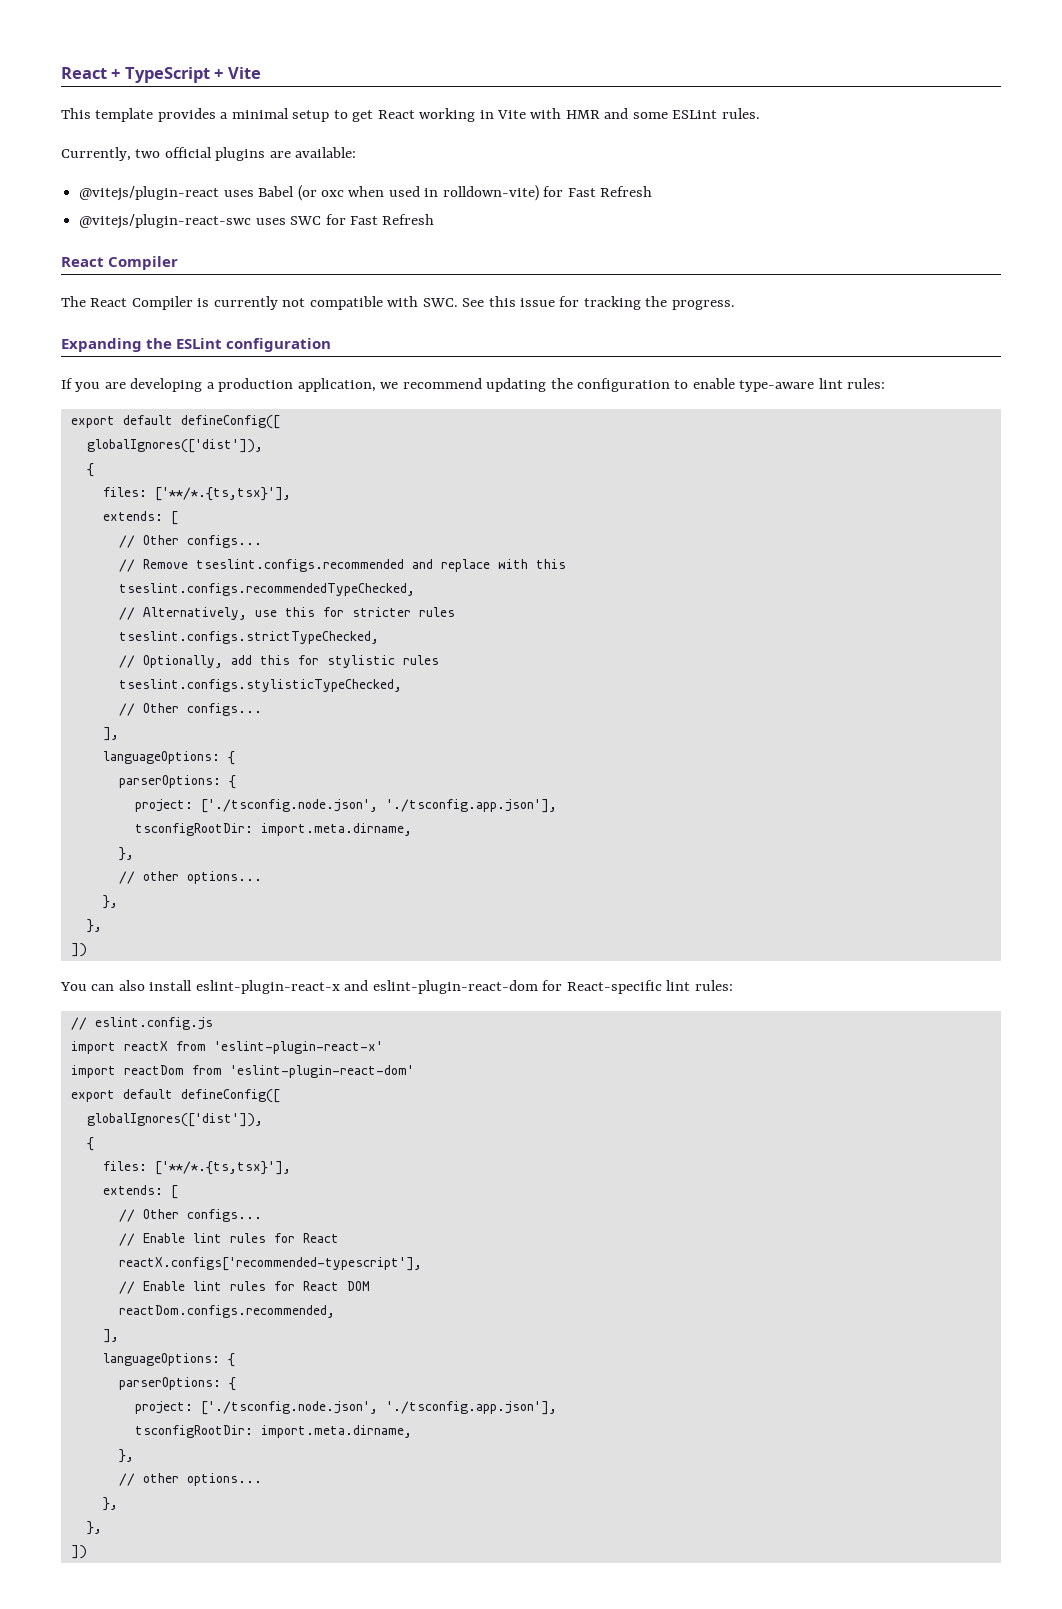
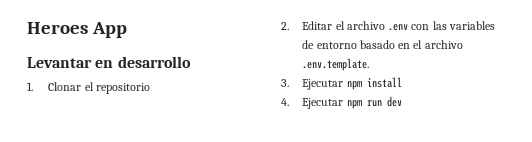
- React + TypeScript + Vite
- This template provides a minimal setup to get React working in Vite with HMR and some ESLint rules.
- Currently, two official plugins are available:
- @vitejs/plugin-react uses Babel (or oxc when used in rolldown-vite) for Fast Refresh
- @vitejs/plugin-react-swc uses SWC for Fast Refresh
- React Compiler
- The React Compiler is currently not compatible with SWC. See this issue for tracking the progress.
- Expanding the ESLint configuration
- If you are developing a production application, we recommend updating the configuration to enable type-aware lint rules:
- export default defineConfig([
- globalIgnores(['dist']),
- {
- files: ['**/*.{ts,tsx}'],
- extends: [
- // Other configs...
- // Remove tseslint.configs.recommended and replace with this
- tseslint.configs.recommendedTypeChecked,
- // Alternatively, use this for stricter rules
- tseslint.configs.strictTypeChecked,
- // Optionally, add this for stylistic rules
- tseslint.configs.stylisticTypeChecked,
- // Other configs...
- ],
- languageOptions: {
- parserOptions: {
- project: ['./tsconfig.node.json', './tsconfig.app.json'],
- tsconfigRootDir: import.meta.dirname,
- },
- // other options...
- },
- },
- ])
- You can also install eslint-plugin-react-x and eslint-plugin-react-dom for React-specific lint rules:
- // eslint.config.js
- import reactX from 'eslint-plugin-react-x'
- import reactDom from 'eslint-plugin-react-dom'
- export default defineConfig([
- globalIgnores(['dist']),
- {
- files: ['**/*.{ts,tsx}'],
- extends: [
- // Other configs...
- // Enable lint rules for React
- reactX.configs['recommended-typescript'],
- // Enable lint rules for React DOM
- reactDom.configs.recommended,
- ],
- languageOptions: {
- parserOptions: {
- project: ['./tsconfig.node.json', './tsconfig.app.json'],
- tsconfigRootDir: import.meta.dirname,
- },
- // other options...
- },
- },
- ])
+ Heroes App
+ Levantar en desarrollo
+ 1. Clonar el repositorio
+ 2. Editar el archivo .env con las variables de entorno basado en el archivo .env.template.
+ 3. Ejecutar npm install
+ 4. Ejecutar npm run dev

